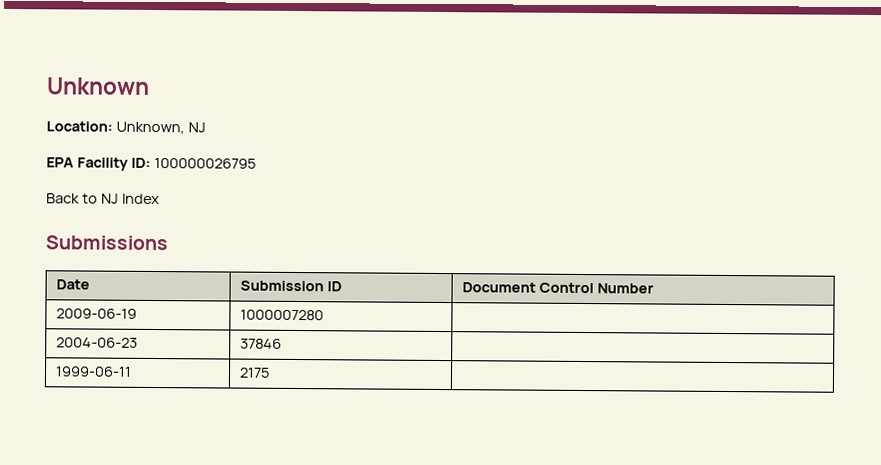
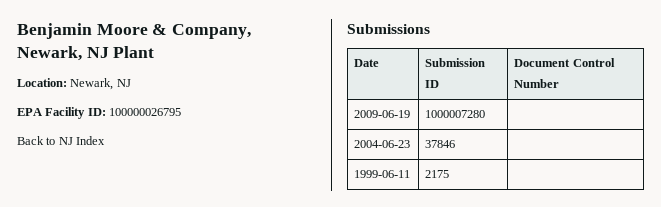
- Unknown
+ Benjamin Moore & Company, Newark, NJ Plant
- Location: Unknown, NJ
+ Location: Newark, NJ

